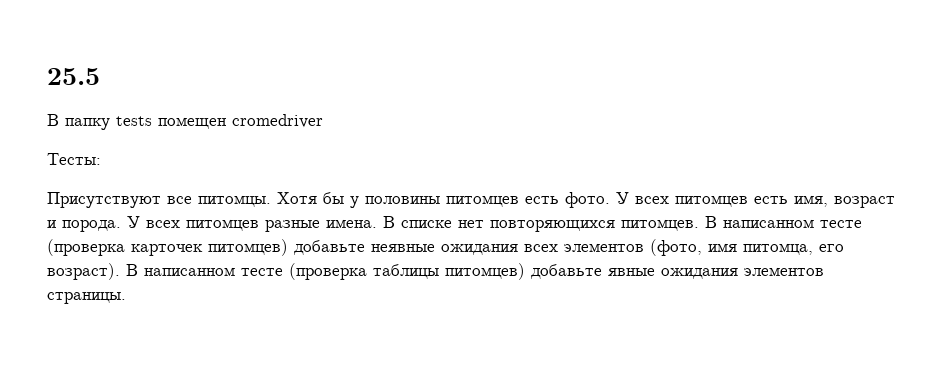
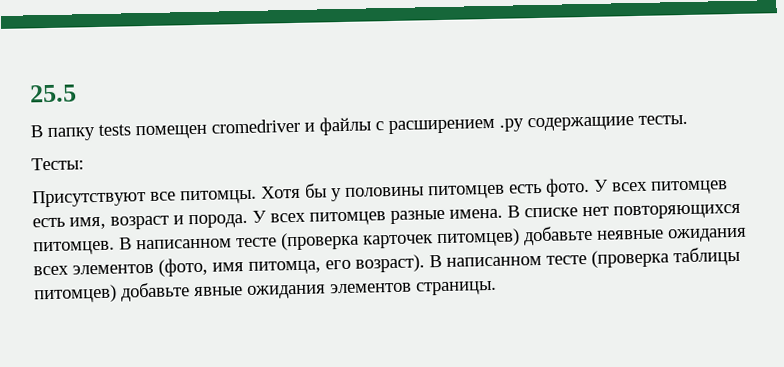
- В папку tests помещен cromedriver
+ В папку tests помещен cromedriver и файлы с расширением .py содержащиие тесты.

